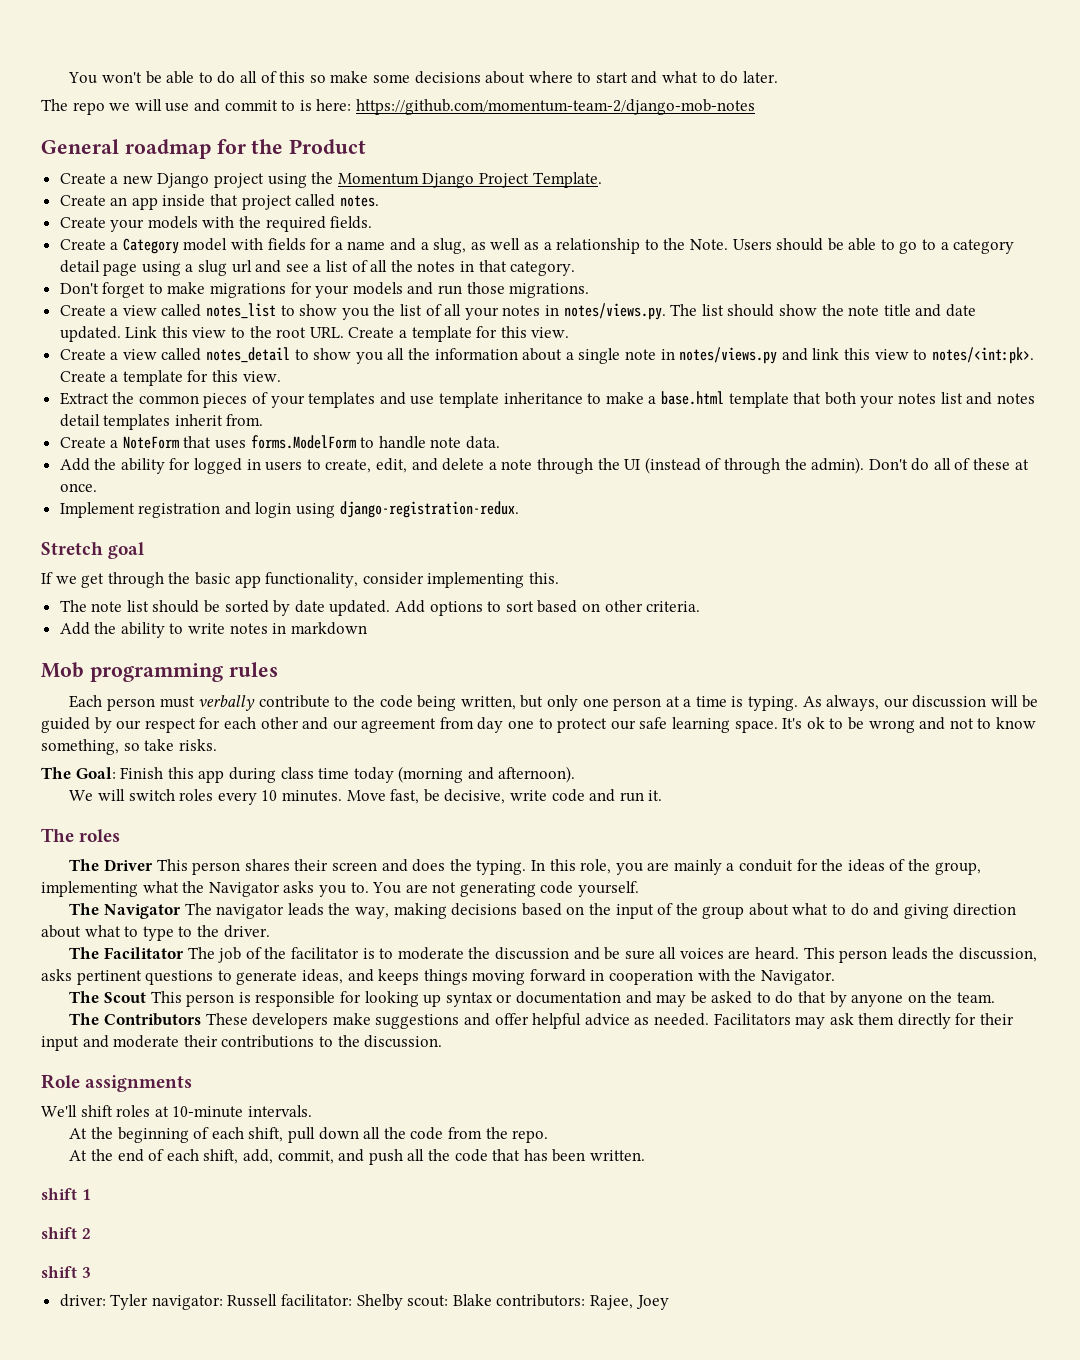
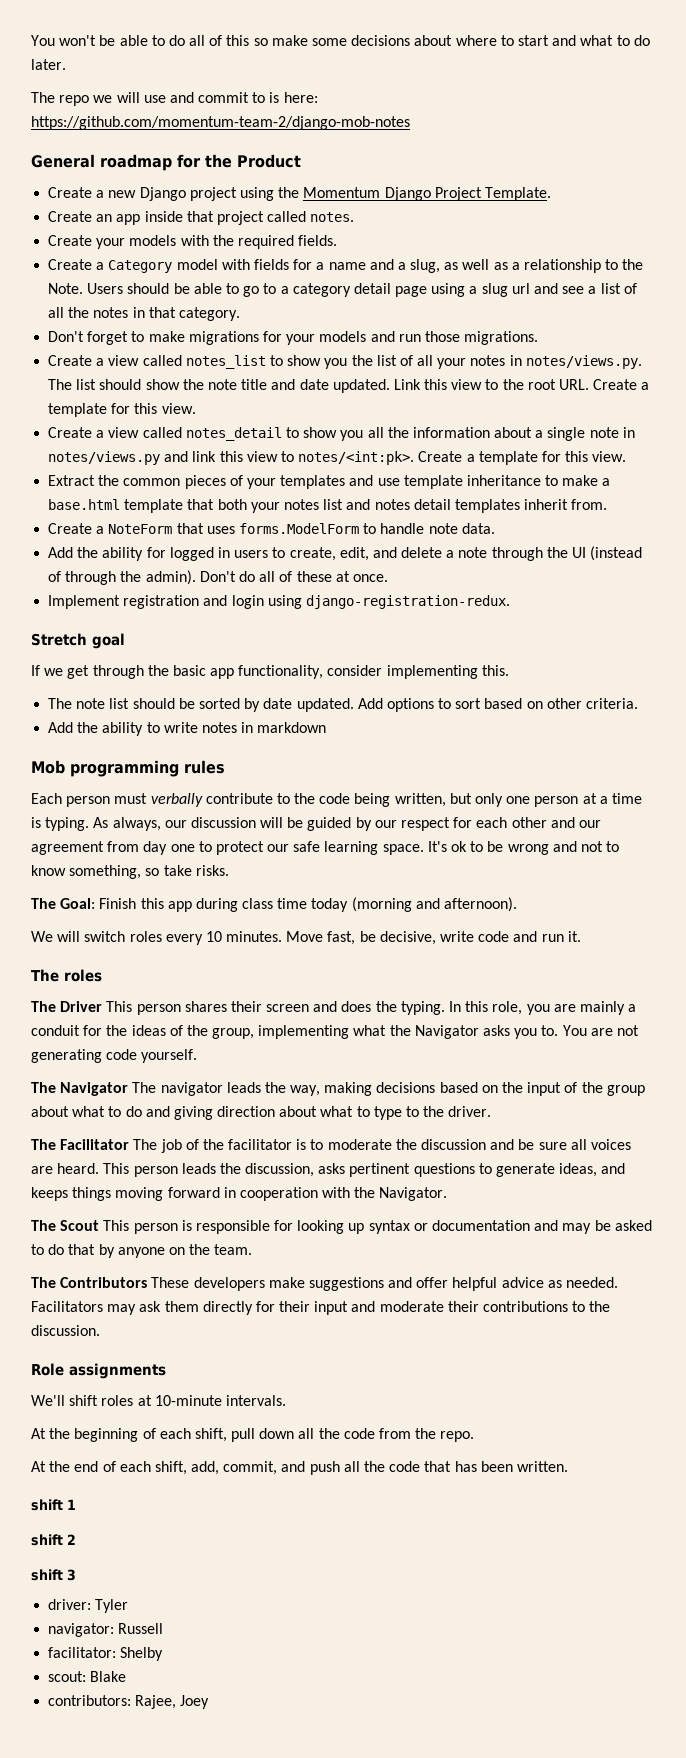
- driver: Tyler navigator: Russell facilitator: Shelby scout: Blake contributors: Rajee, Joey
+ driver: Tyler
+ navigator: Russell
+ facilitator: Shelby
+ scout: Blake
+ contributors: Rajee, Joey

